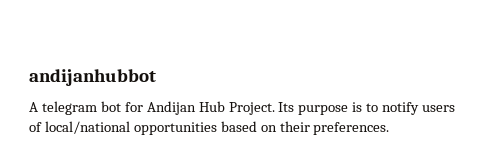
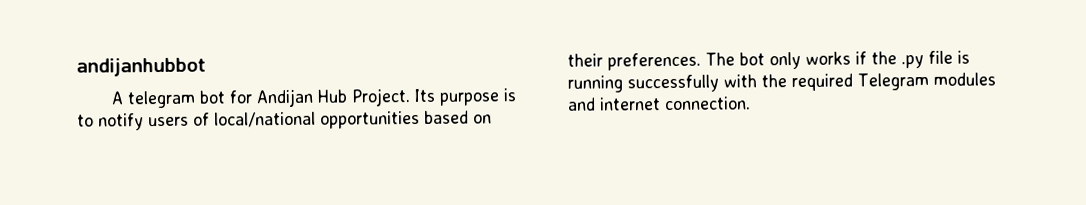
+ The bot only works if the .py file is running successfully with the required Telegram modules and internet connection.

